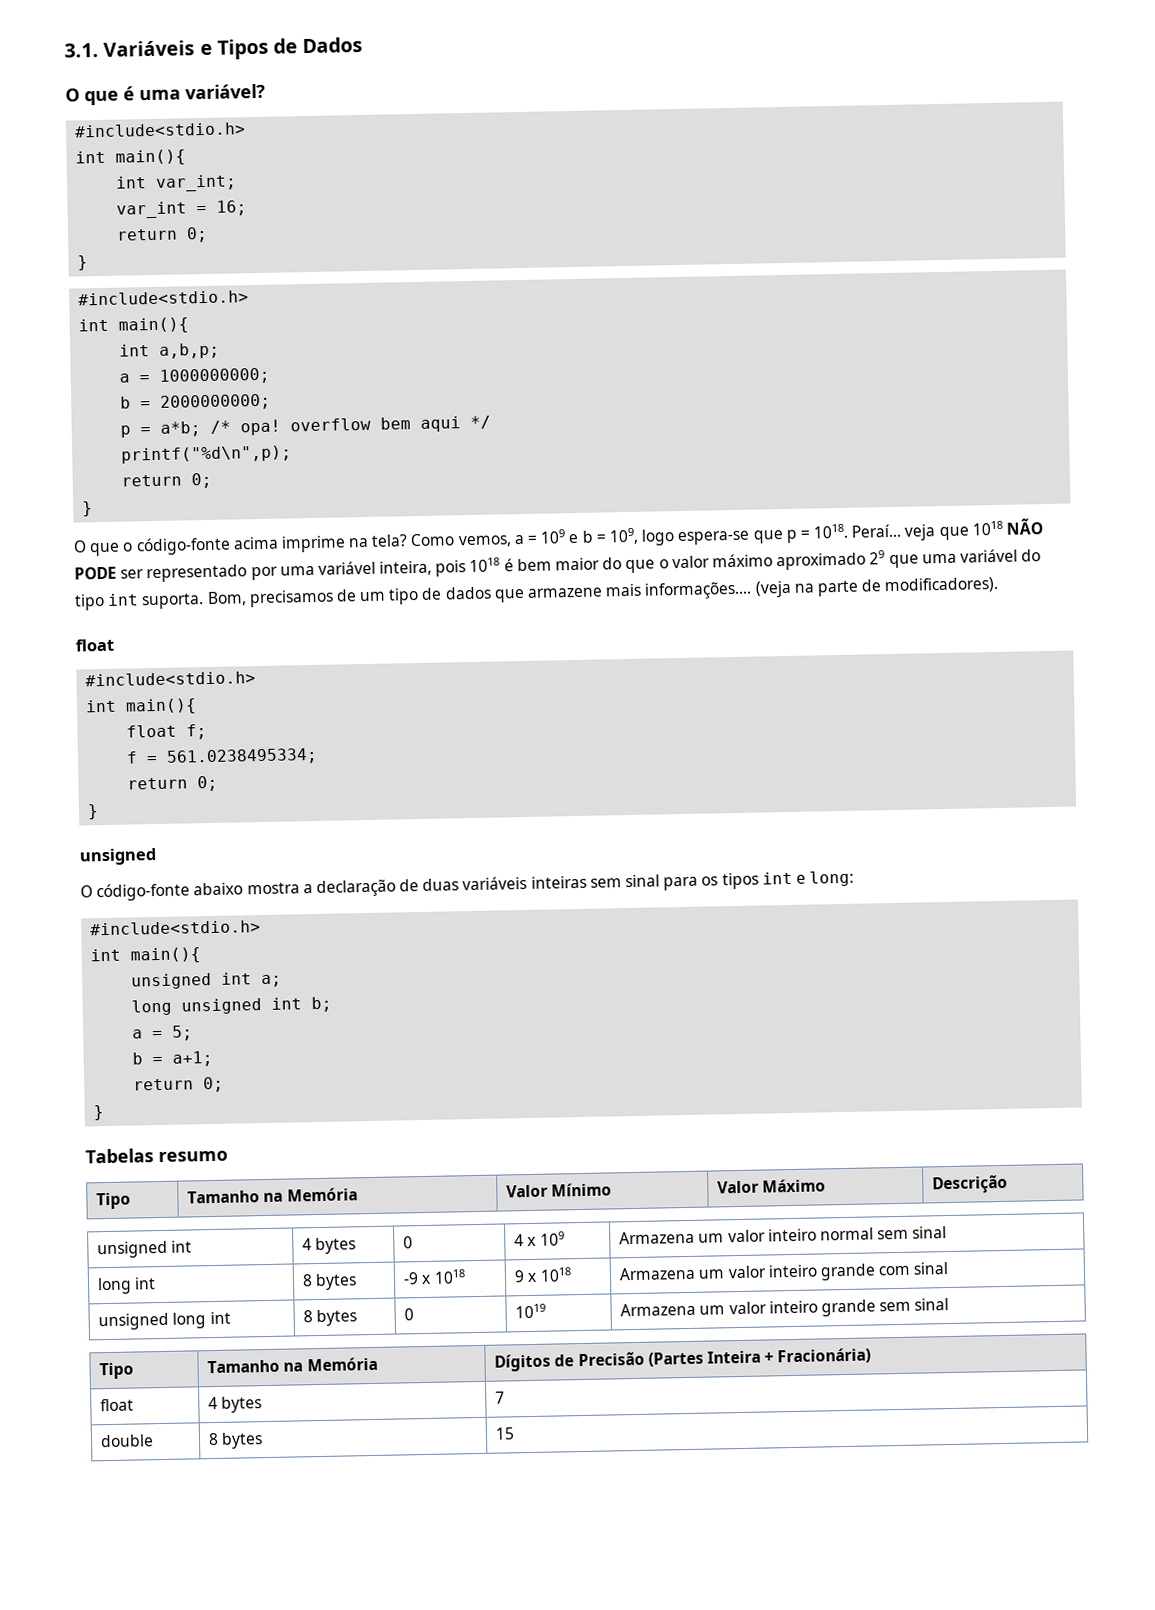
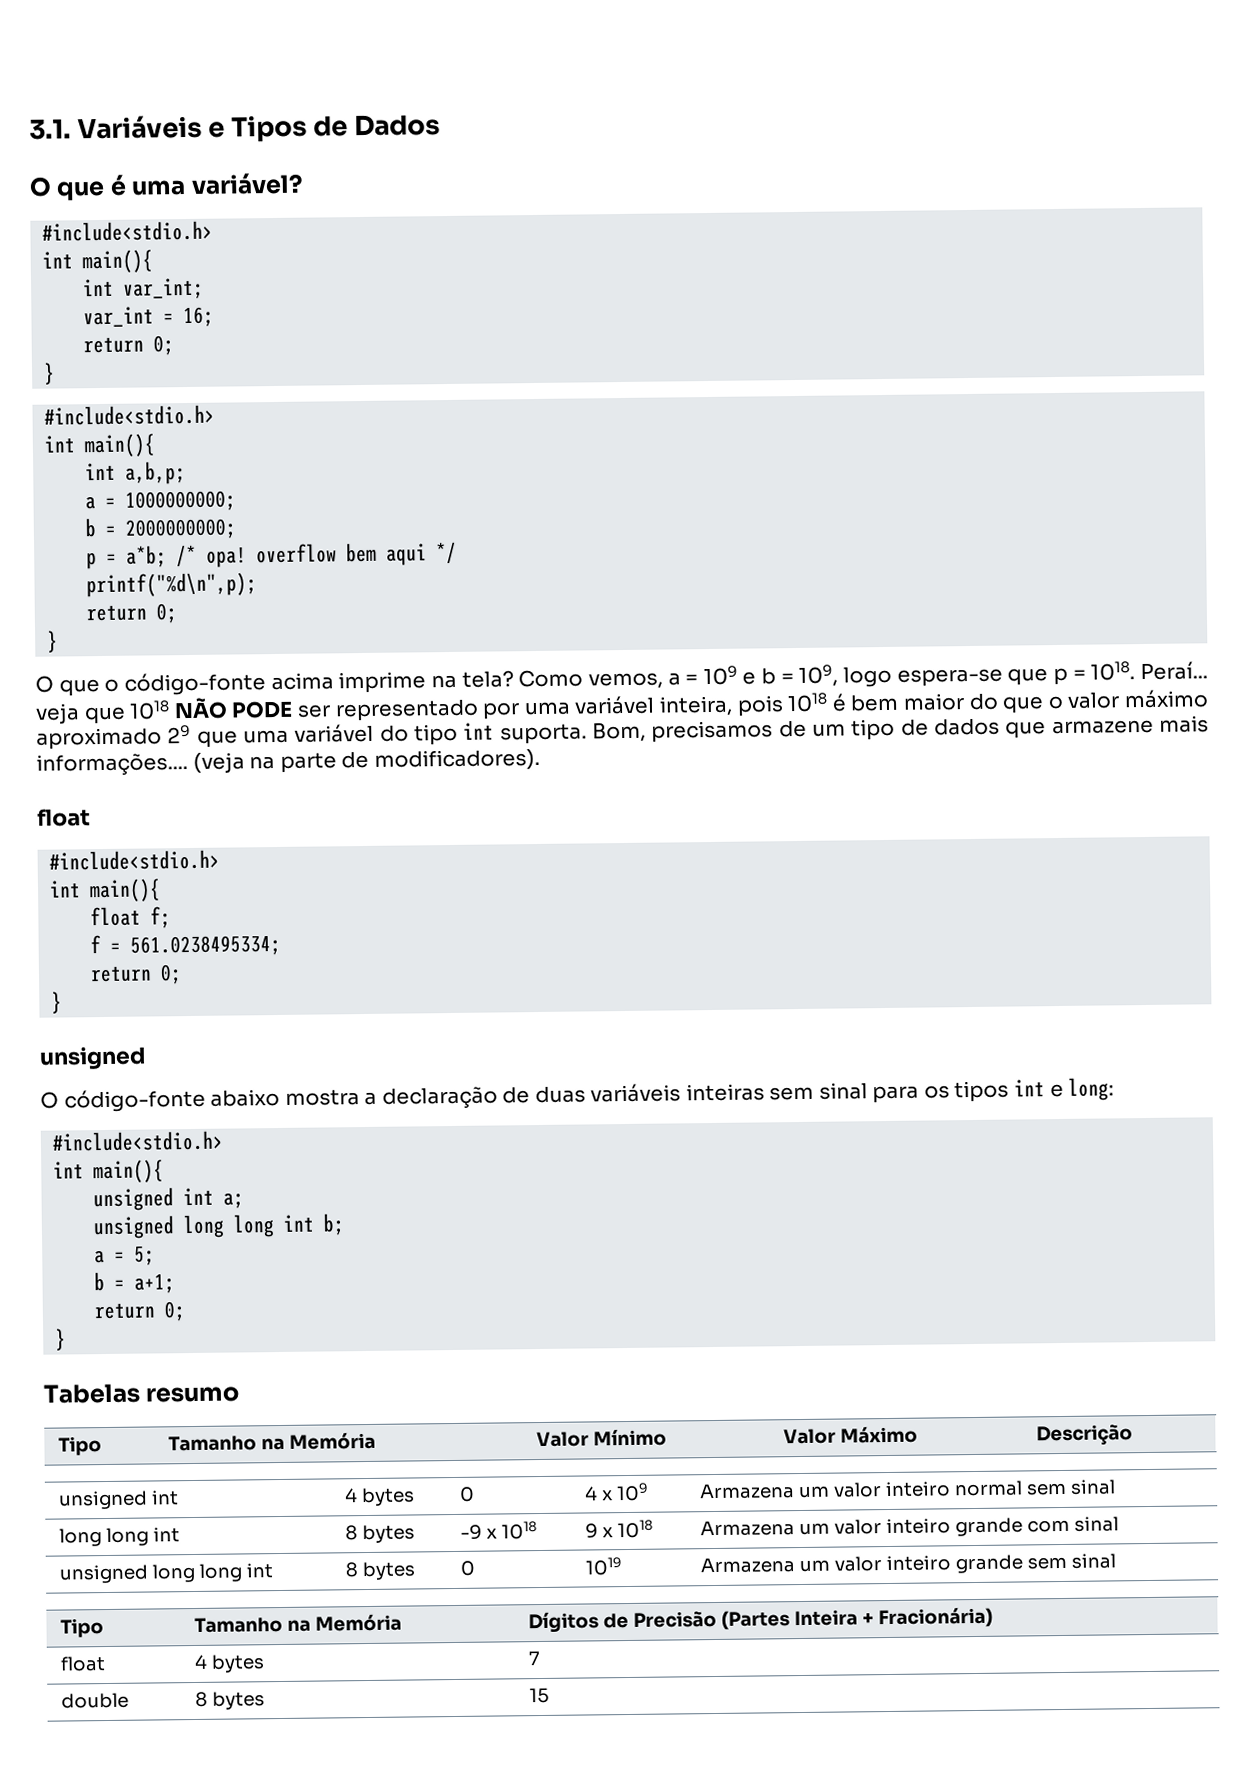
- long unsigned int b;
+ unsigned long long int b;
- long int | 8 bytes | -9 x 1018 | 9 x 1018 | Armazena um valor inteiro grande com sinal
+ long long int | 8 bytes | -9 x 1018 | 9 x 1018 | Armazena um valor inteiro grande com sinal
- unsigned long int | 8 bytes | 0 | 1019 | Armazena um valor inteiro grande sem sinal
+ unsigned long long int | 8 bytes | 0 | 1019 | Armazena um valor inteiro grande sem sinal

